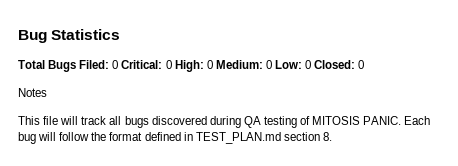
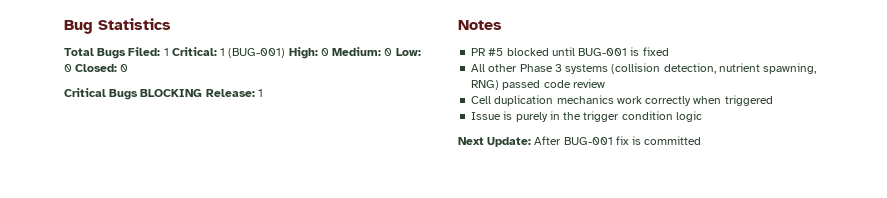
- Total Bugs Filed: 0 Critical: 0 High: 0 Medium: 0 Low: 0 Closed: 0
+ Total Bugs Filed: 1 Critical: 1 (BUG-001) High: 0 Medium: 0 Low: 0 Closed: 0
+ Critical Bugs BLOCKING Release: 1
  Notes
- This file will track all bugs discovered during QA testing of MITOSIS PANIC. Each bug will follow the format defined in TEST_PLAN.md section 8.
+ PR #5 blocked until BUG-001 is fixed
+ All other Phase 3 systems (collision detection, nutrient spawning, RNG) passed code review
+ Cell duplication mechanics work correctly when triggered
+ Issue is purely in the trigger condition logic
+ Next Update: After BUG-001 fix is committed

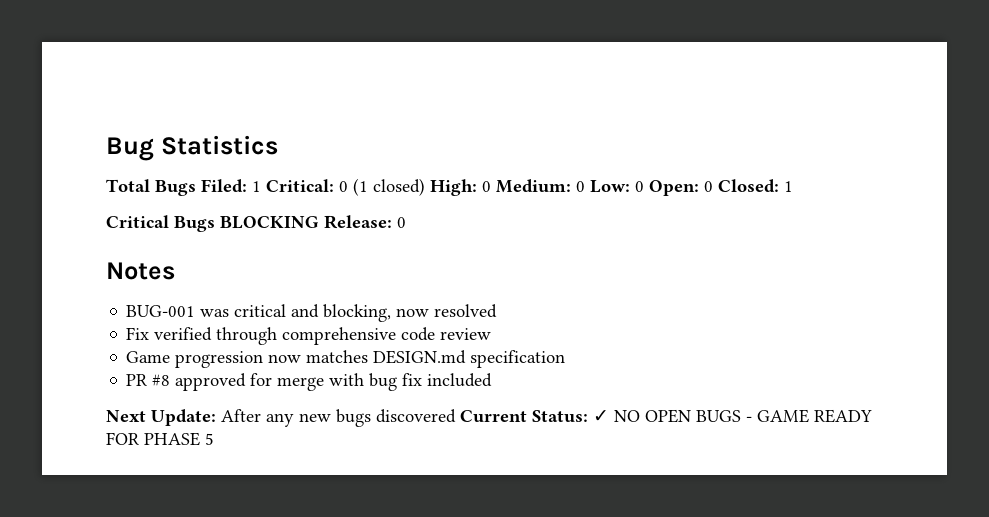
- Total Bugs Filed: 1 Critical: 1 (BUG-001) High: 0 Medium: 0 Low: 0 Closed: 0
+ Total Bugs Filed: 1 Critical: 0 (1 closed) High: 0 Medium: 0 Low: 0 Open: 0 Closed: 1
- Critical Bugs BLOCKING Release: 1
+ Critical Bugs BLOCKING Release: 0
- PR #5 blocked until BUG-001 is fixed
- All other Phase 3 systems (collision detection, nutrient spawning, RNG) passed code review
- Cell duplication mechanics work correctly when triggered
- Issue is purely in the trigger condition logic
- Next Update: After BUG-001 fix is committed
+ BUG-001 was critical and blocking, now resolved
+ Fix verified through comprehensive code review
+ Game progression now matches DESIGN.md specification
+ PR #8 approved for merge with bug fix included
+ Next Update: After any new bugs discovered Current Status: ✓ NO OPEN BUGS - GAME READY FOR PHASE 5

